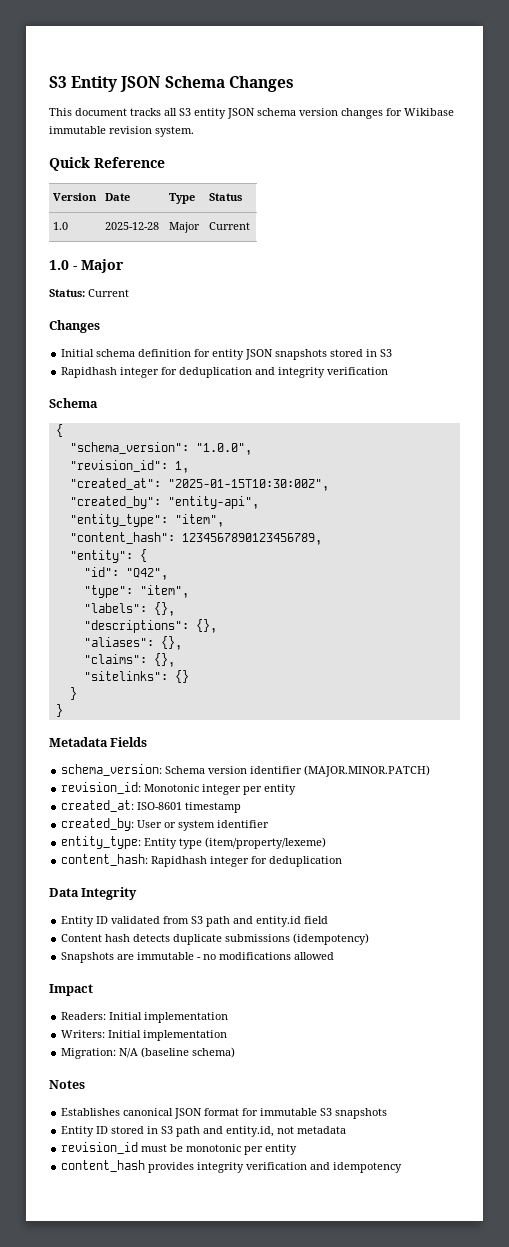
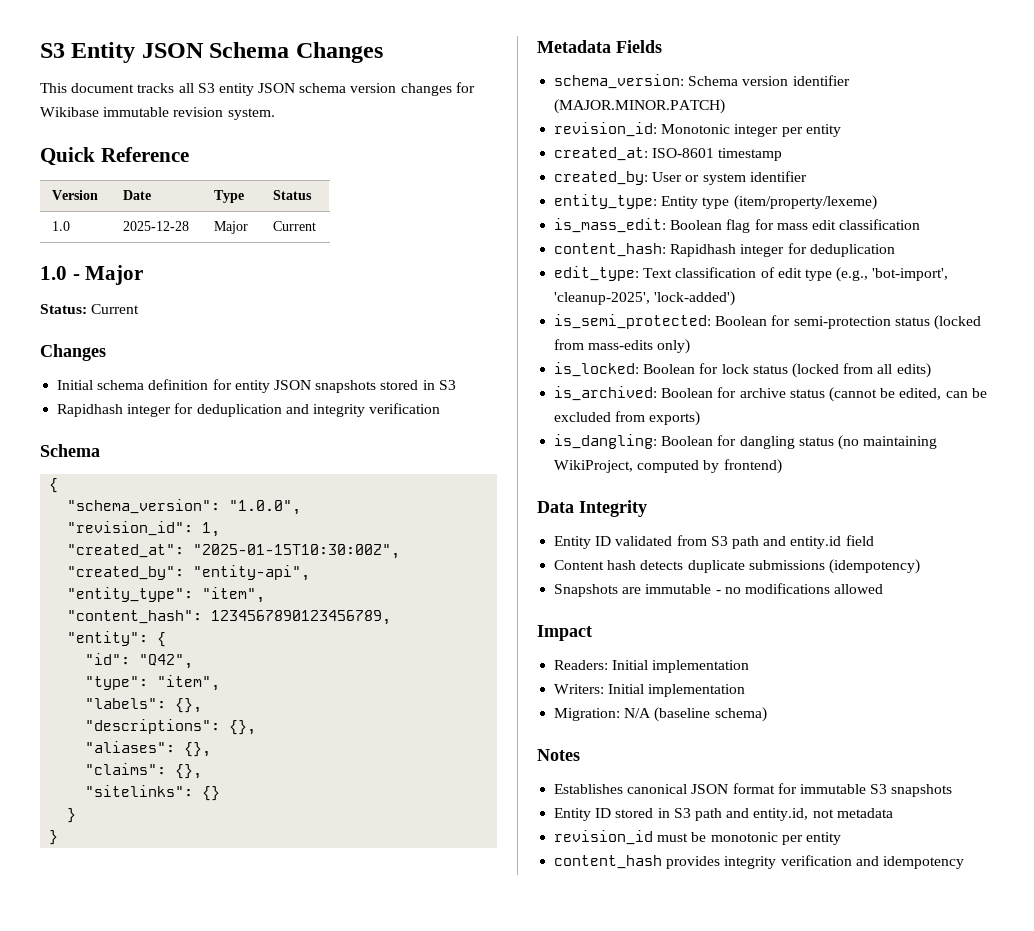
+ is_mass_edit: Boolean flag for mass edit classification
+ edit_type: Text classification of edit type (e.g., 'bot-import', 'cleanup-2025', 'lock-added')
+ is_semi_protected: Boolean for semi-protection status (locked from mass-edits only)
+ is_locked: Boolean for lock status (locked from all edits)
+ is_archived: Boolean for archive status (cannot be edited, can be excluded from exports)
+ is_dangling: Boolean for dangling status (no maintaining WikiProject, computed by frontend)

